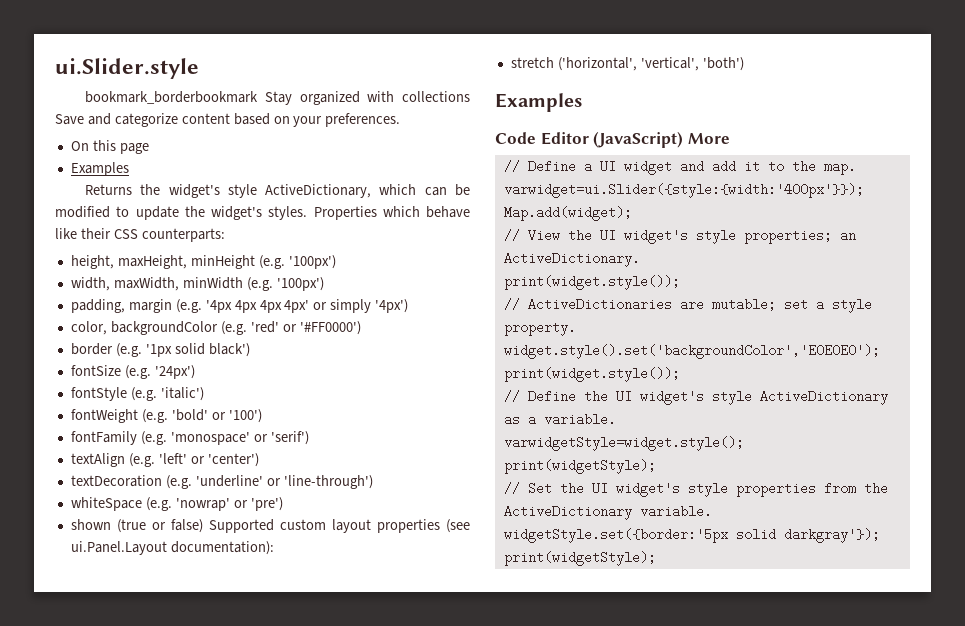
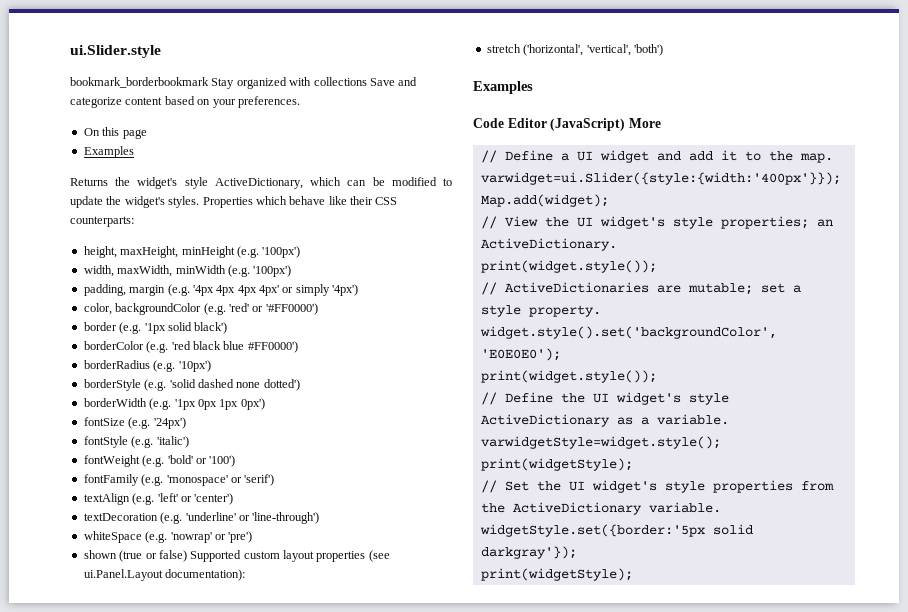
+ borderColor (e.g. 'red black blue #FF0000')
+ borderRadius (e.g. '10px')
+ borderStyle (e.g. 'solid dashed none dotted')
+ borderWidth (e.g. '1px 0px 1px 0px')

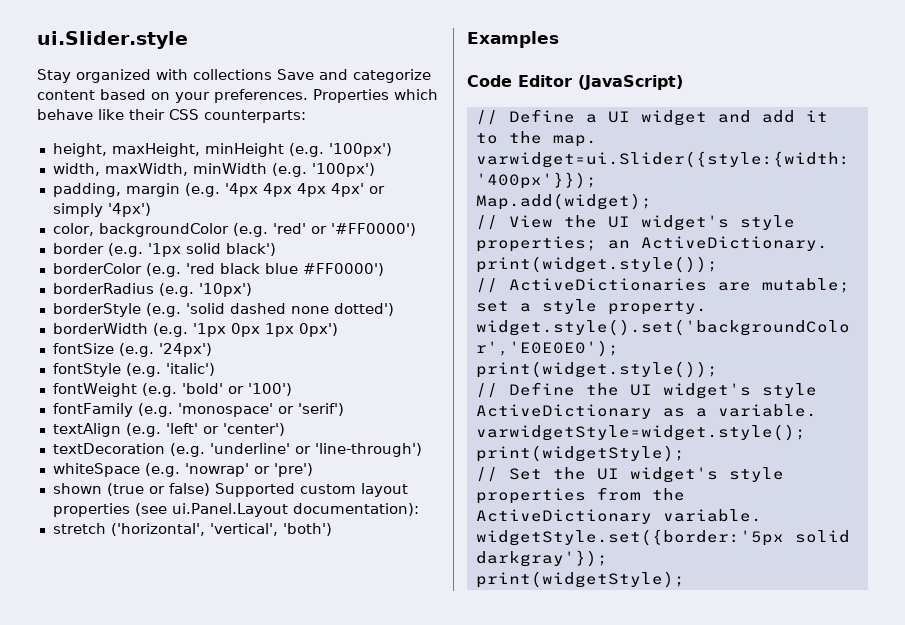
- bookmark_borderbookmark Stay organized with collections Save and categorize content based on your preferences.
- On this page
- Examples
- Returns the widget's style ActiveDictionary, which can be modified to update the widget's styles.
+ Stay organized with collections Save and categorize content based on your preferences.
- Code Editor (JavaScript) More
+ Code Editor (JavaScript)

